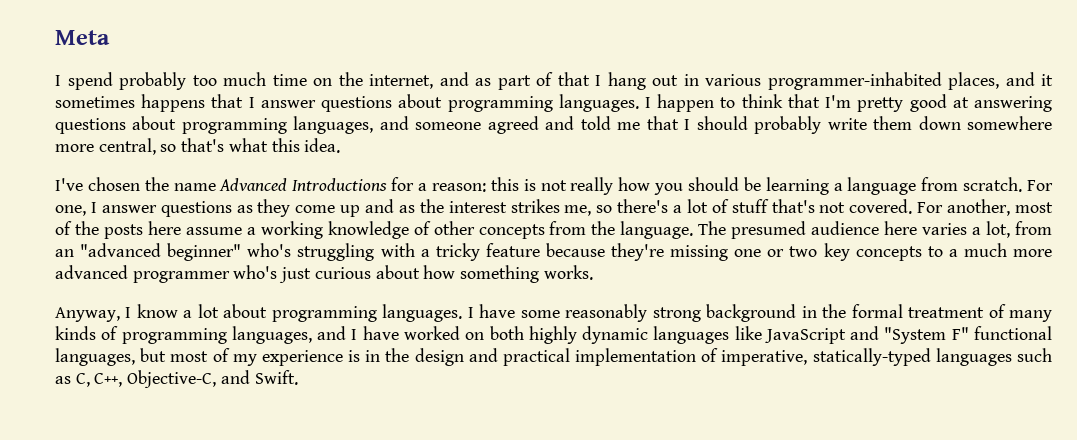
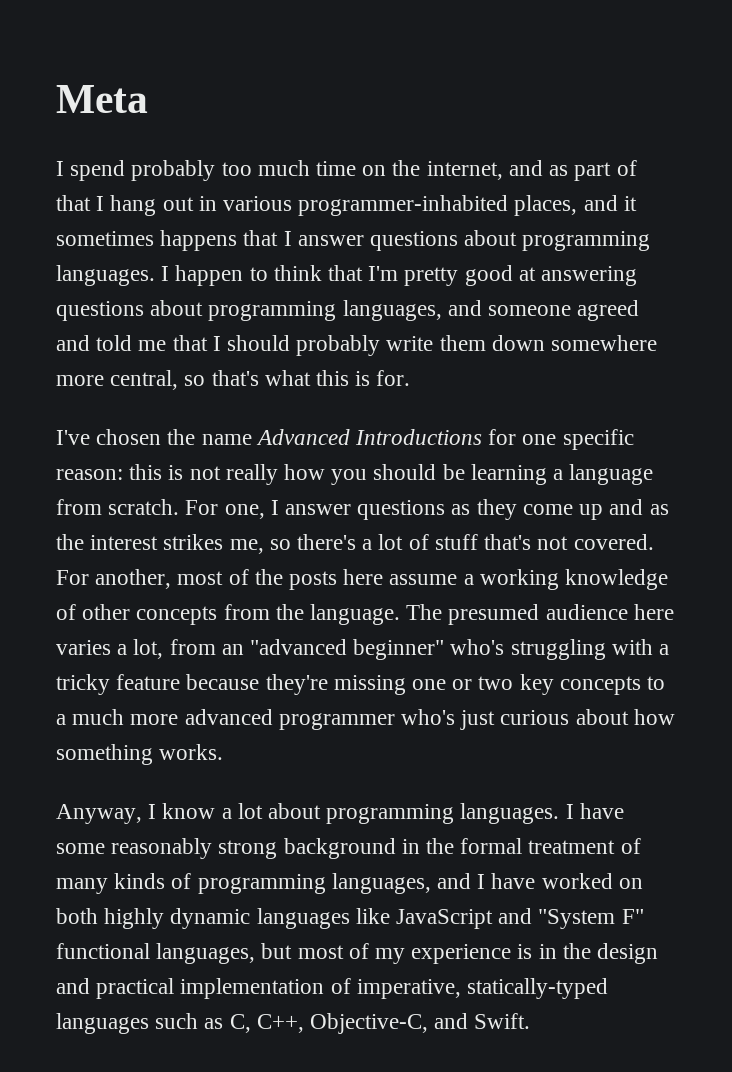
- I happen to think that I'm pretty good at answering questions about programming languages, and someone agreed and told me that I should probably write them down somewhere more central, so that's what this idea.
+ I happen to think that I'm pretty good at answering questions about programming languages, and someone agreed and told me that I should probably write them down somewhere more central, so that's what this is for.
- I've chosen the name Advanced Introductions for a reason: this is not really how you should be learning a language from scratch.
+ I've chosen the name Advanced Introductions for one specific reason: this is not really how you should be learning a language from scratch.

